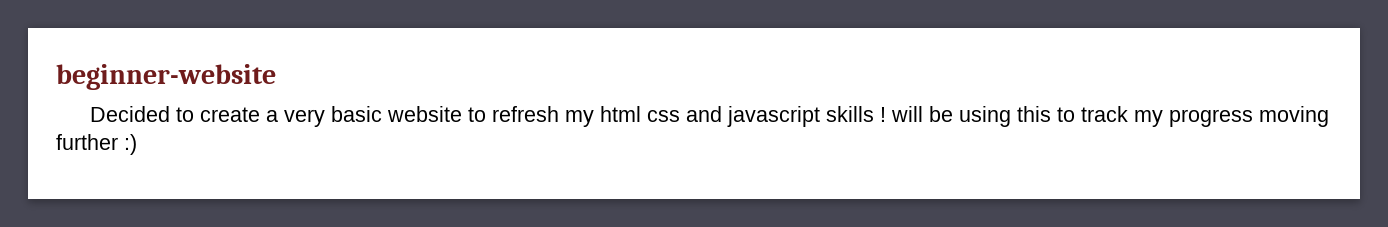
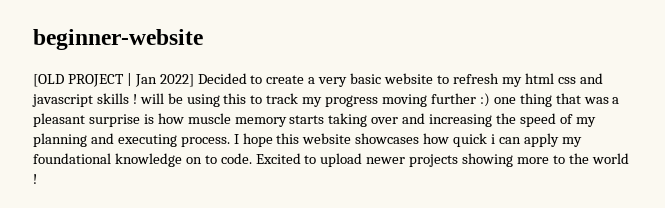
- Decided to create a very basic website to refresh my html css and javascript skills ! will be using this to track my progress moving further :)
+ [OLD PROJECT | Jan 2022] Decided to create a very basic website to refresh my html css and javascript skills ! will be using this to track my progress moving further :) one thing that was a pleasant surprise is how muscle memory starts taking over and increasing the speed of my planning and executing process. I hope this website showcases how quick i can apply my foundational knowledge on to code. Excited to upload newer projects showing more to the world !

